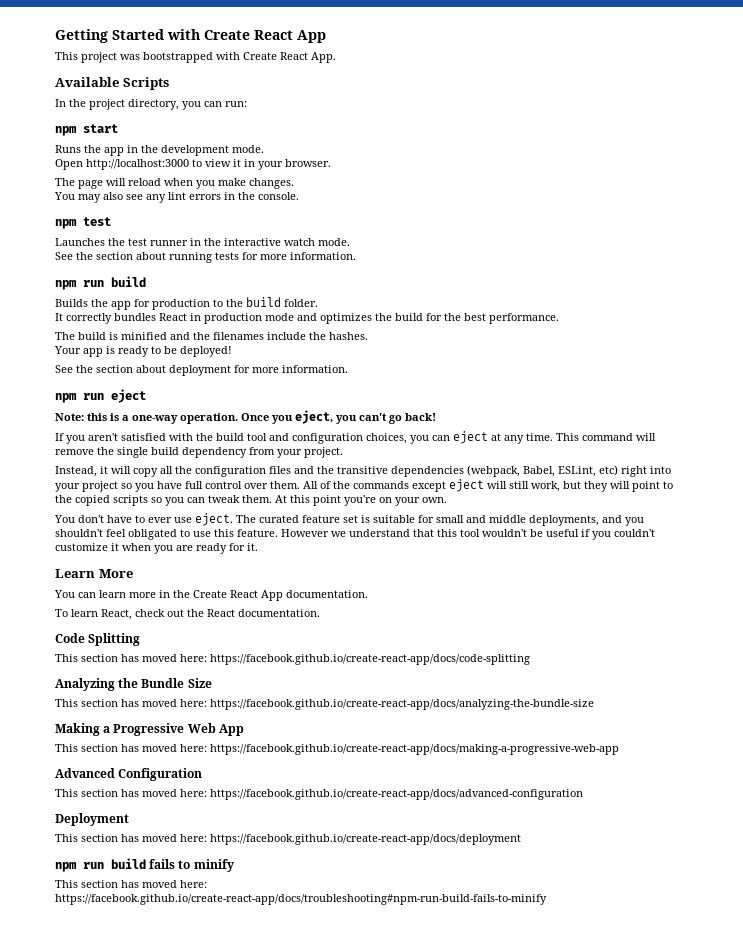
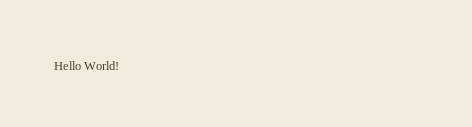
- Getting Started with Create React App
- This project was bootstrapped with Create React App.
- Available Scripts
- In the project directory, you can run:
- npm start
- Runs the app in the development mode.
- Open http://localhost:3000 to view it in your browser.
- The page will reload when you make changes.
- You may also see any lint errors in the console.
- npm test
- Launches the test runner in the interactive watch mode.
- See the section about running tests for more information.
- npm run build
- Builds the app for production to the build folder.
- It correctly bundles React in production mode and optimizes the build for the best performance.
- The build is minified and the filenames include the hashes.
- Your app is ready to be deployed!
- See the section about deployment for more information.
- npm run eject
- Note: this is a one-way operation. Once you eject, you can't go back!
- If you aren't satisfied with the build tool and configuration choices, you can eject at any time. This command will remove the single build dependency from your project.
- Instead, it will copy all the configuration files and the transitive dependencies (webpack, Babel, ESLint, etc) right into your project so you have full control over them. All of the commands except eject will still work, but they will point to the copied scripts so you can tweak them. At this point you're on your own.
- You don't have to ever use eject. The curated feature set is suitable for small and middle deployments, and you shouldn't feel obligated to use this feature. However we understand that this tool wouldn't be useful if you couldn't customize it when you are ready for it.
- Learn More
- You can learn more in the Create React App documentation.
- To learn React, check out the React documentation.
- Code Splitting
- This section has moved here: https://facebook.github.io/create-react-app/docs/code-splitting
- Analyzing the Bundle Size
- This section has moved here: https://facebook.github.io/create-react-app/docs/analyzing-the-bundle-size
- Making a Progressive Web App
- This section has moved here: https://facebook.github.io/create-react-app/docs/making-a-progressive-web-app
- Advanced Configuration
- This section has moved here: https://facebook.github.io/create-react-app/docs/advanced-configuration
- Deployment
- This section has moved here: https://facebook.github.io/create-react-app/docs/deployment
- npm run build fails to minify
- This section has moved here: https://facebook.github.io/create-react-app/docs/troubleshooting#npm-run-build-fails-to-minify
+ Hello World!

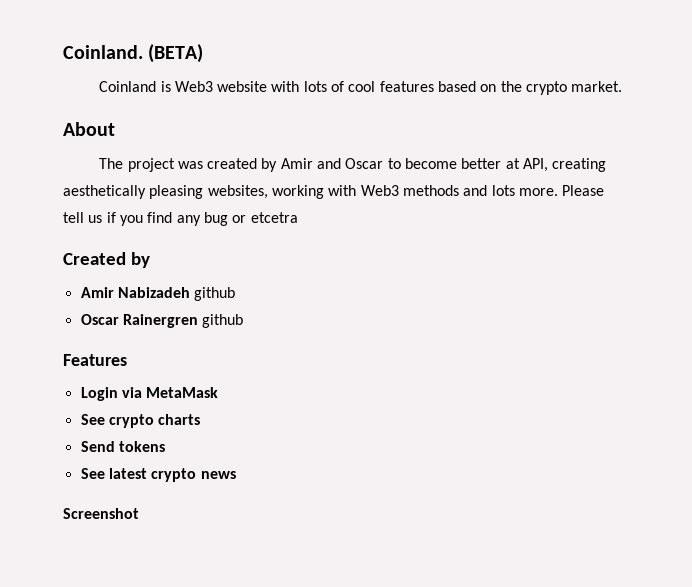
- Hello World!
+ Coinland. (BETA)
+ Coinland is Web3 website with lots of cool features based on the crypto market.
+ About
+ The project was created by Amir and Oscar to become better at API, creating aesthetically pleasing websites, working with Web3 methods and lots more. Please tell us if you find any bug or etcetra
+ Created by
+ Amir Nabizadeh github
+ Oscar Rainergren github
+ Features
+ Login via MetaMask
+ See crypto charts
+ Send tokens
+ See latest crypto news
+ Screenshot

